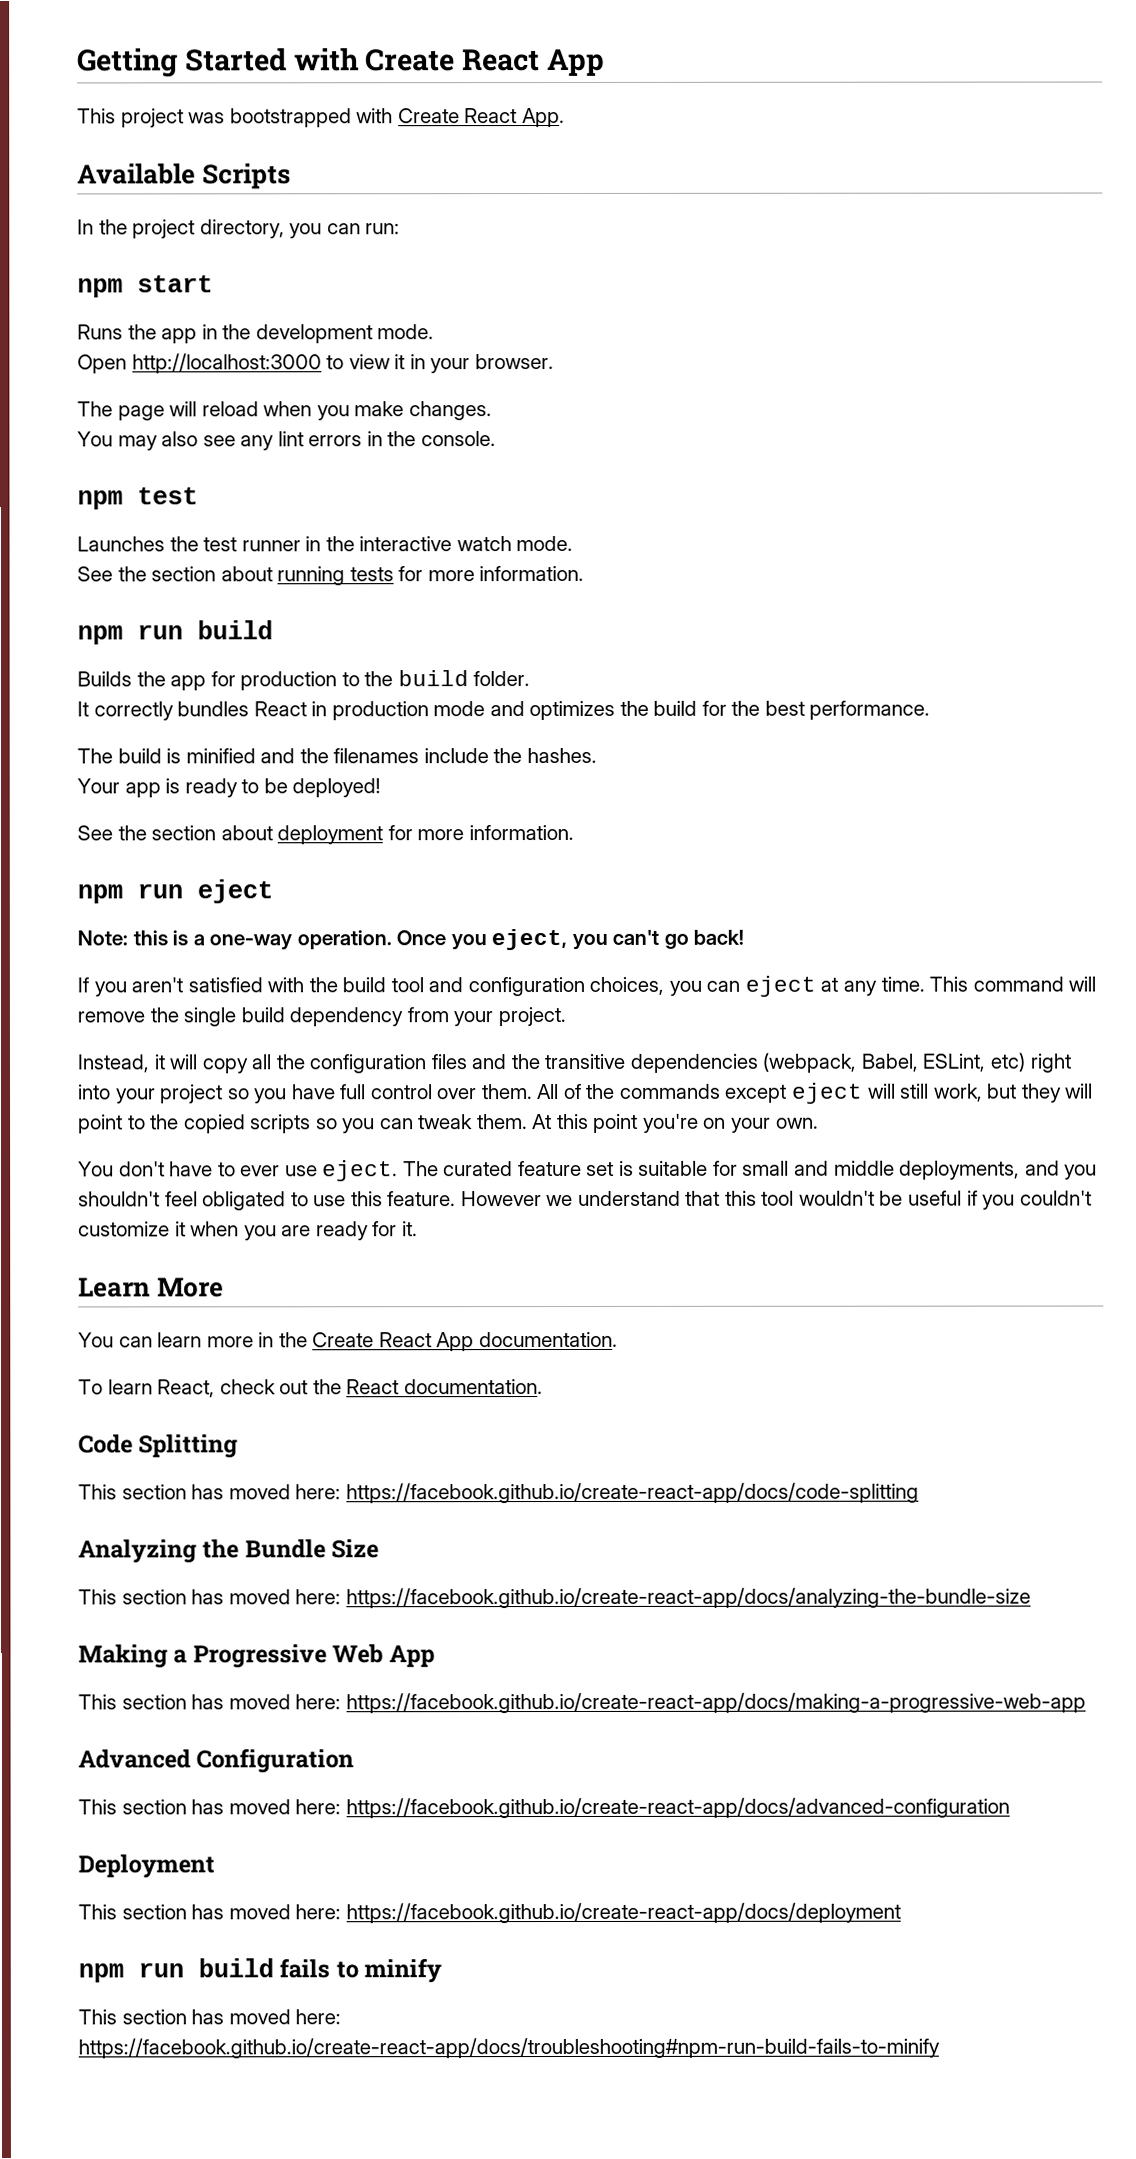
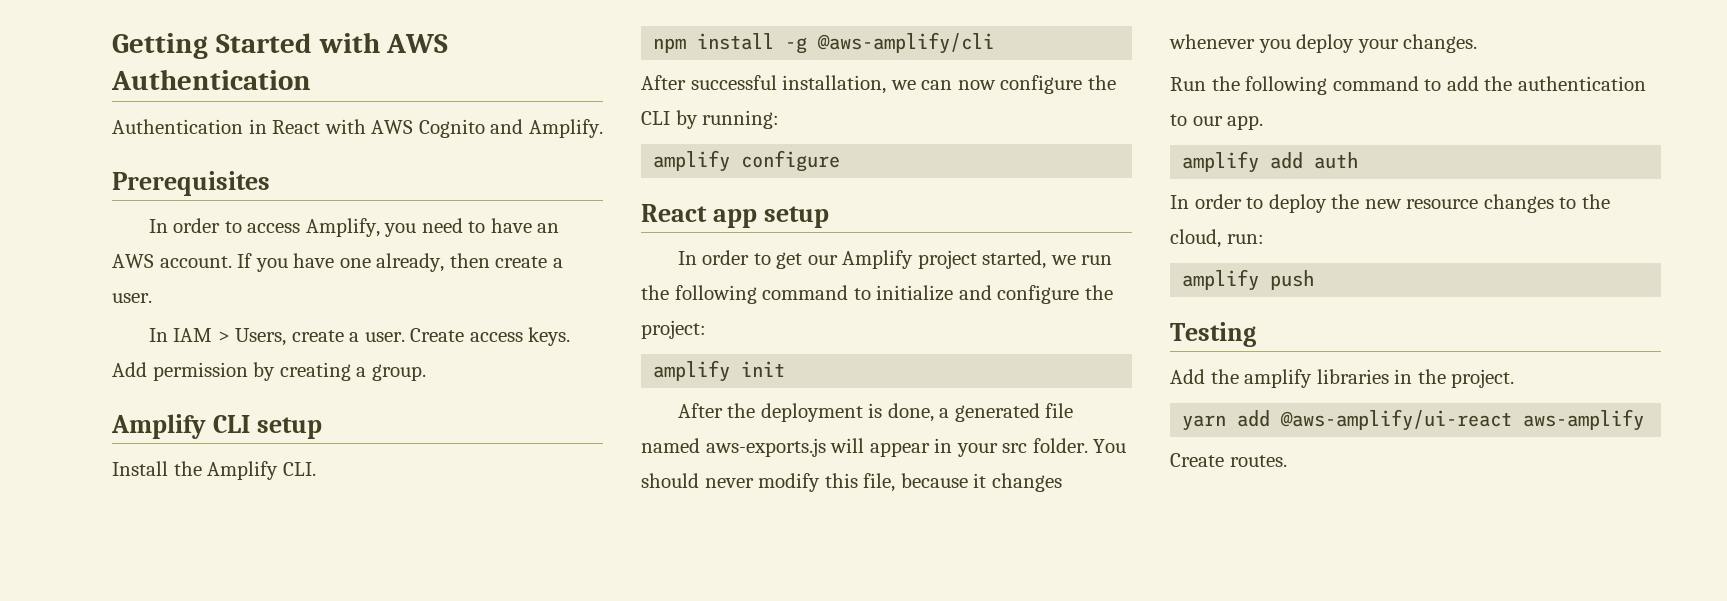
- Getting Started with Create React App
- This project was bootstrapped with Create React App.
- Available Scripts
- In the project directory, you can run:
- npm start
- Runs the app in the development mode.
- Open http://localhost:3000 to view it in your browser.
- The page will reload when you make changes.
- You may also see any lint errors in the console.
- npm test
- Launches the test runner in the interactive watch mode.
- See the section about running tests for more information.
- npm run build
- Builds the app for production to the build folder.
- It correctly bundles React in production mode and optimizes the build for the best performance.
- The build is minified and the filenames include the hashes.
- Your app is ready to be deployed!
- See the section about deployment for more information.
- npm run eject
- Note: this is a one-way operation. Once you eject, you can't go back!
- If you aren't satisfied with the build tool and configuration choices, you can eject at any time. This command will remove the single build dependency from your project.
- Instead, it will copy all the configuration files and the transitive dependencies (webpack, Babel, ESLint, etc) right into your project so you have full control over them. All of the commands except eject will still work, but they will point to the copied scripts so you can tweak them. At this point you're on your own.
- You don't have to ever use eject. The curated feature set is suitable for small and middle deployments, and you shouldn't feel obligated to use this feature. However we understand that this tool wouldn't be useful if you couldn't customize it when you are ready for it.
- Learn More
- You can learn more in the Create React App documentation.
- To learn React, check out the React documentation.
- Code Splitting
- This section has moved here: https://facebook.github.io/create-react-app/docs/code-splitting
- Analyzing the Bundle Size
- This section has moved here: https://facebook.github.io/create-react-app/docs/analyzing-the-bundle-size
- Making a Progressive Web App
- This section has moved here: https://facebook.github.io/create-react-app/docs/making-a-progressive-web-app
- Advanced Configuration
- This section has moved here: https://facebook.github.io/create-react-app/docs/advanced-configuration
- Deployment
- This section has moved here: https://facebook.github.io/create-react-app/docs/deployment
- npm run build fails to minify
- This section has moved here: https://facebook.github.io/create-react-app/docs/troubleshooting#npm-run-build-fails-to-minify
+ Getting Started with AWS Authentication
+ Authentication in React with AWS Cognito and Amplify.
+ Prerequisites
+ In order to access Amplify, you need to have an AWS account. If you have one already, then create a user.
+ In IAM > Users, create a user. Create access keys. Add permission by creating a group.
+ Amplify CLI setup
+ Install the Amplify CLI.
+ npm install -g @aws-amplify/cli
+ After successful installation, we can now configure the CLI by running:
+ amplify configure
+ React app setup
+ In order to get our Amplify project started, we run the following command to initialize and configure the project:
+ amplify init
+ After the deployment is done, a generated file named aws-exports.js will appear in your src folder. You should never modify this file, because it changes whenever you deploy your changes.
+ Run the following command to add the authentication to our app.
+ amplify add auth
+ In order to deploy the new resource changes to the cloud, run:
+ amplify push
+ Testing
+ Add the amplify libraries in the project.
+ yarn add @aws-amplify/ui-react aws-amplify
+ Create routes.

